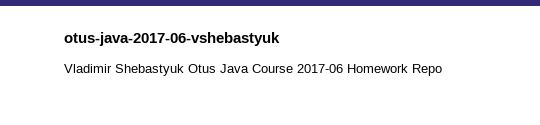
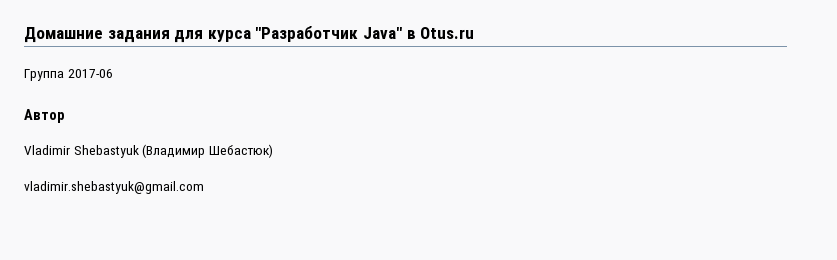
- otus-java-2017-06-vshebastyuk
- Vladimir Shebastyuk Otus Java Course 2017-06 Homework Repo
+ Домашние задания для курса "Разработчик Java" в Otus.ru
+ Группа 2017-06
+ Автор
+ Vladimir Shebastyuk (Владимир Шебастюк)
+ vladimir.shebastyuk@gmail.com

